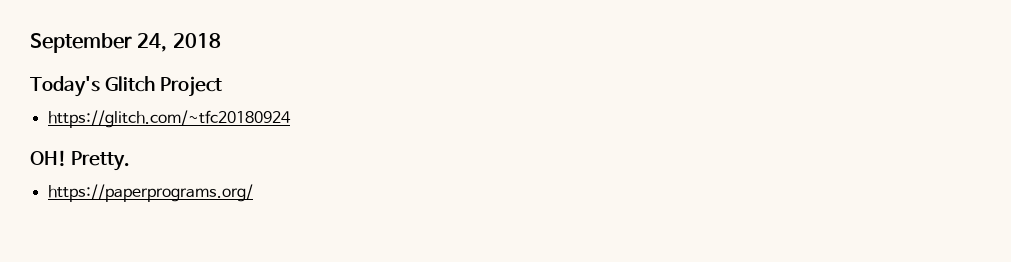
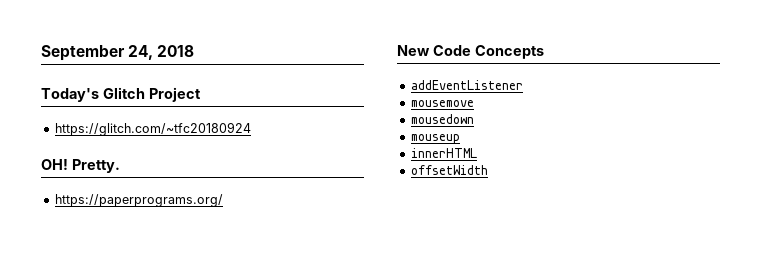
+ New Code Concepts
+ addEventListener
+ mousemove
+ mousedown
+ mouseup
+ innerHTML
+ offsetWidth

